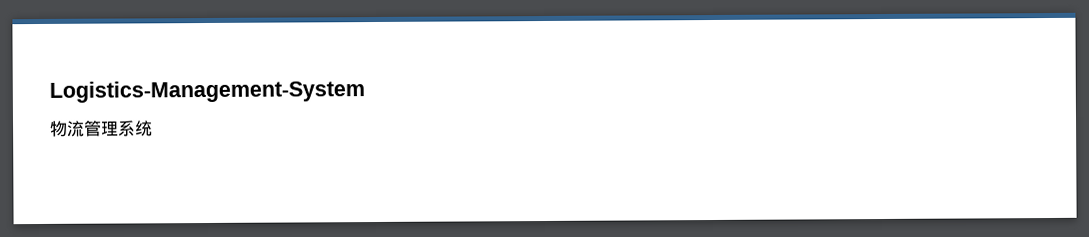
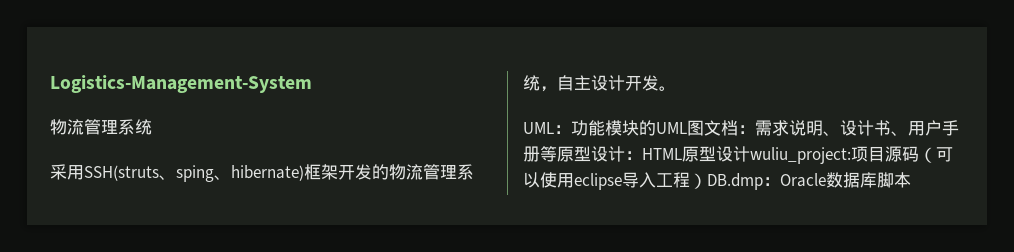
+ 采用SSH(struts、sping、hibernate)框架开发的物流管理系统，自主设计开发。
+ UML：功能模块的UML图文档：需求说明、设计书、用户手册等原型设计：HTML原型设计wuliu_project:项目源码（可以使用eclipse导入工程）DB.dmp：Oracle数据库脚本

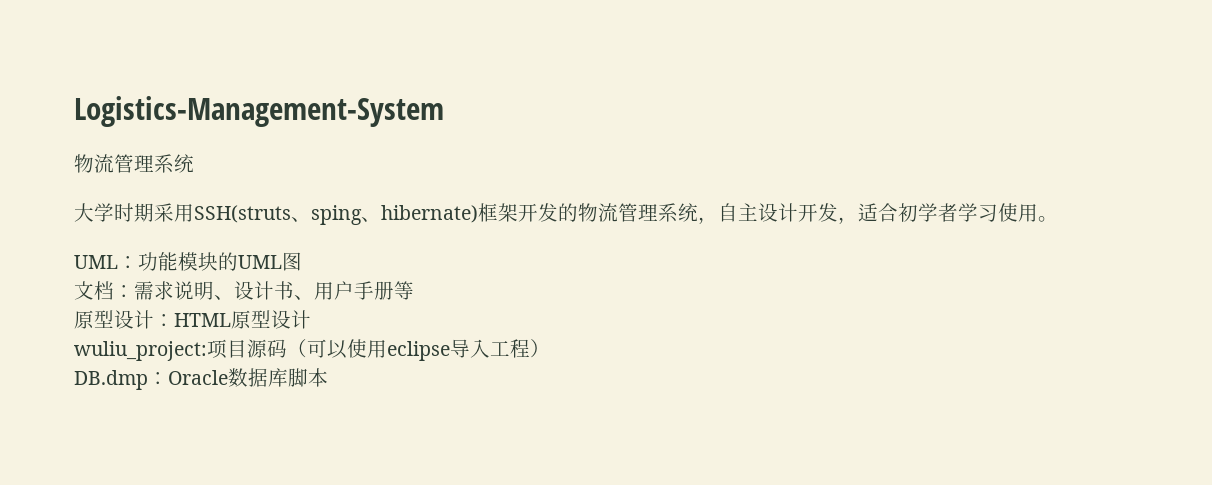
- 采用SSH(struts、sping、hibernate)框架开发的物流管理系统，自主设计开发。
+ 大学时期采用SSH(struts、sping、hibernate)框架开发的物流管理系统，自主设计开发，适合初学者学习使用。
- UML：功能模块的UML图文档：需求说明、设计书、用户手册等原型设计：HTML原型设计wuliu_project:项目源码（可以使用eclipse导入工程）DB.dmp：Oracle数据库脚本
+ UML：功能模块的UML图
+ 文档：需求说明、设计书、用户手册等
+ 原型设计：HTML原型设计
+ wuliu_project:项目源码（可以使用eclipse导入工程）
+ DB.dmp：Oracle数据库脚本

